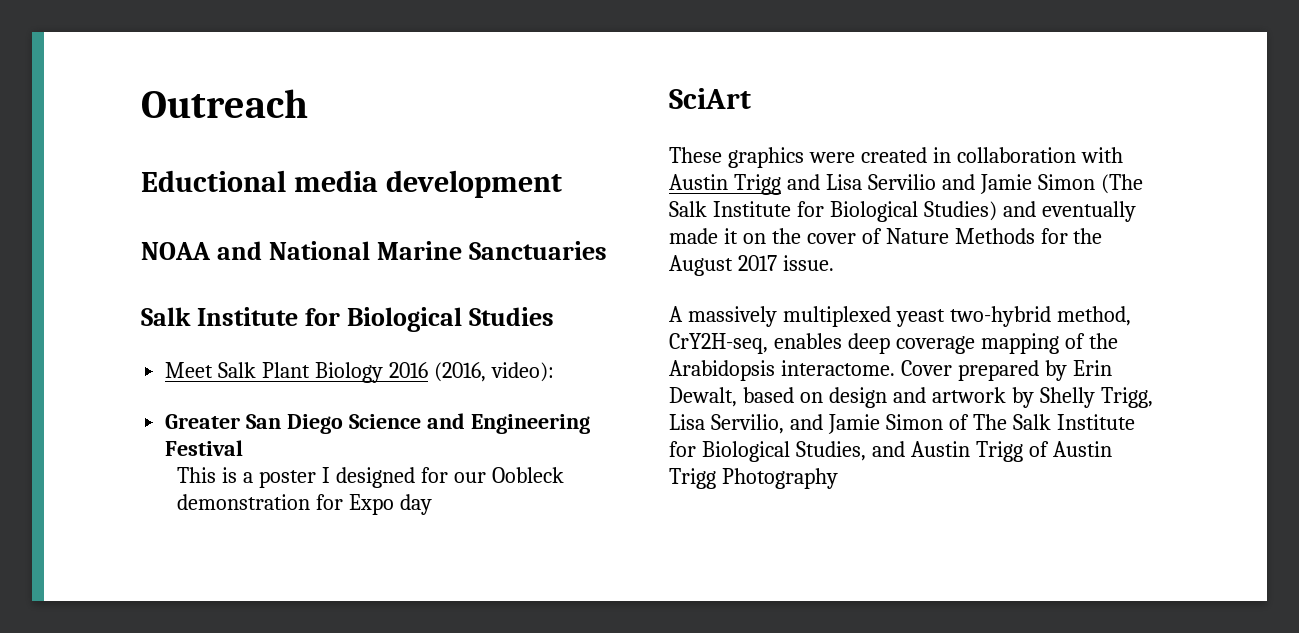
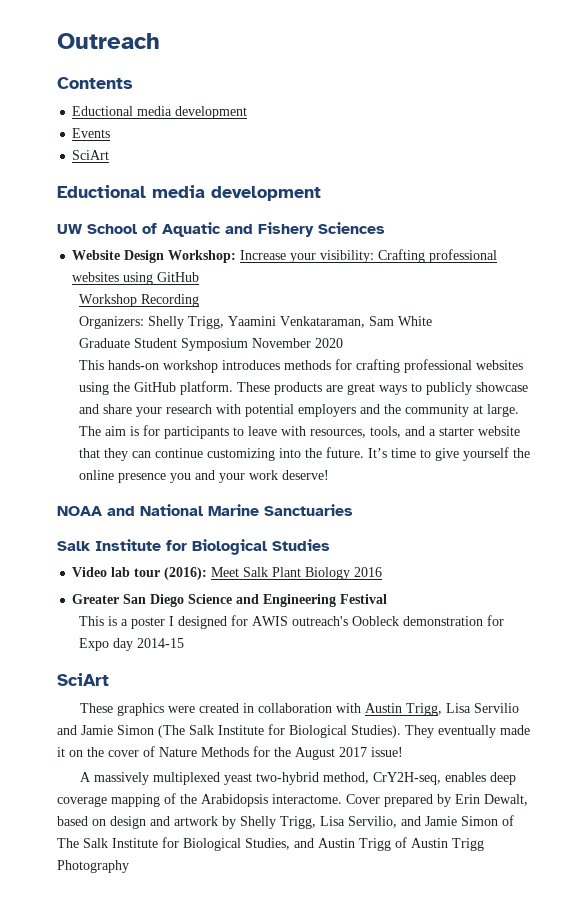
+ Contents
  Eductional media development
+ Events
+ SciArt
+ Eductional media development
+ UW School of Aquatic and Fishery Sciences
+ Website Design Workshop: Increase your visibility: Crafting professional websites using GitHub
+ Workshop Recording
+ Organizers: Shelly Trigg, Yaamini Venkataraman, Sam White
+ Graduate Student Symposium November 2020
+ This hands-on workshop introduces methods for crafting professional websites using the GitHub platform. These products are great ways to publicly showcase and share your research with potential employers and the community at large. The aim is for participants to leave with resources, tools, and a starter website that they can continue customizing into the future. It’s time to give yourself the online presence you and your work deserve!
- Meet Salk Plant Biology 2016 (2016, video):
+ Video lab tour (2016): Meet Salk Plant Biology 2016
- This is a poster I designed for our Oobleck demonstration for Expo day
+ This is a poster I designed for AWIS outreach's Oobleck demonstration for Expo day 2014-15
- These graphics were created in collaboration with Austin Trigg and Lisa Servilio and Jamie Simon (The Salk Institute for Biological Studies) and eventually made it on the cover of Nature Methods for the August 2017 issue.
+ These graphics were created in collaboration with Austin Trigg, Lisa Servilio and Jamie Simon (The Salk Institute for Biological Studies). They eventually made it on the cover of Nature Methods for the August 2017 issue!

